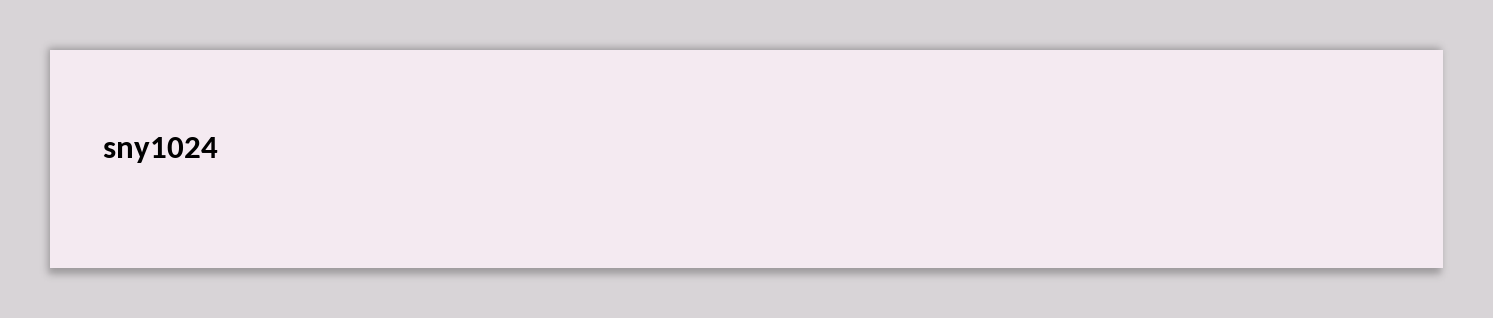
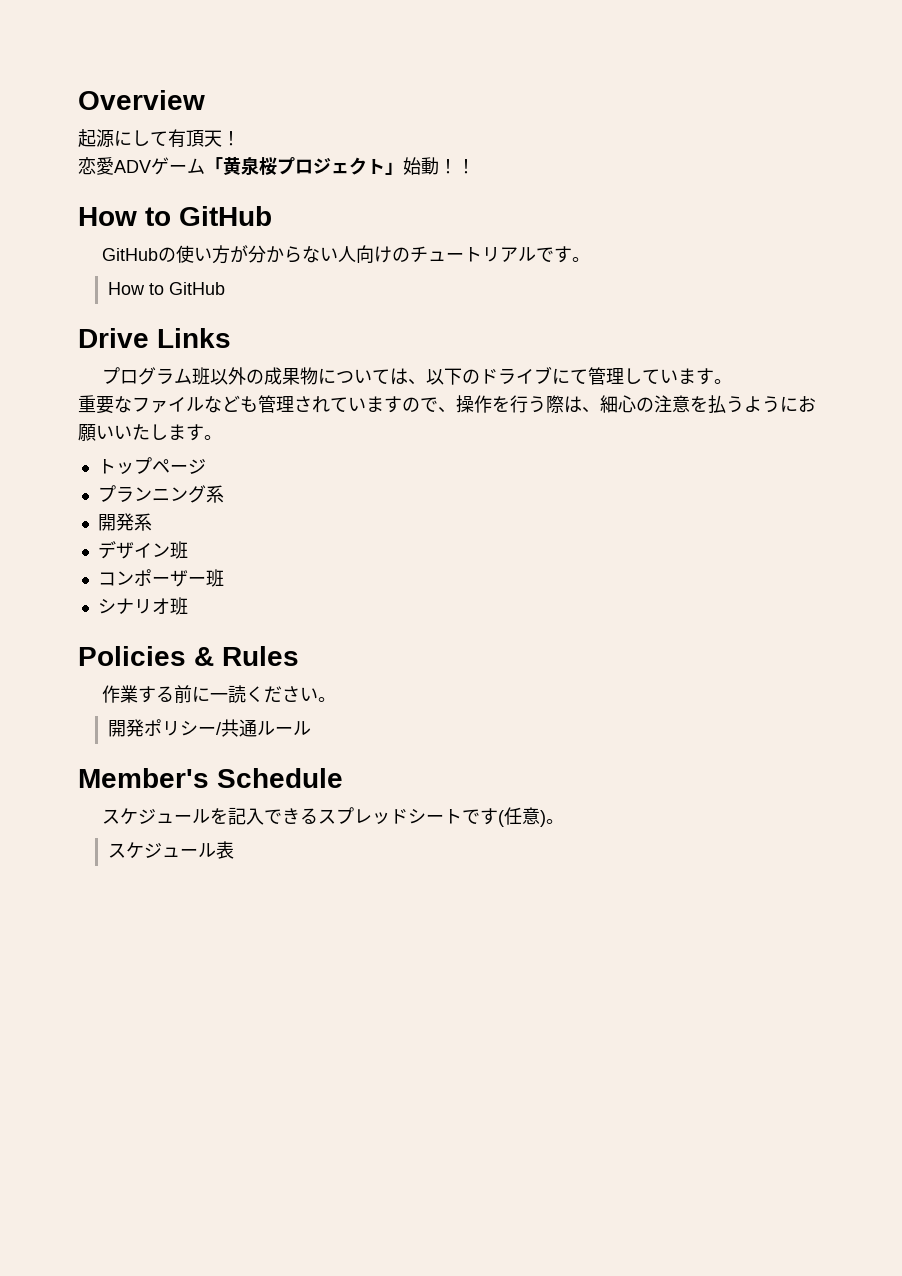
- sny1024
+ Overview
+ 起源にして有頂天！
+ 恋愛ADVゲーム「黄泉桜プロジェクト」始動！！
+ How to GitHub
+ GitHubの使い方が分からない人向けのチュートリアルです。
+ How to GitHub
+ Drive Links
+ プログラム班以外の成果物については、以下のドライブにて管理しています。
+ 重要なファイルなども管理されていますので、操作を行う際は、細心の注意を払うようにお願いいたします。
+ トップページ
+ プランニング系
+ 開発系
+ デザイン班
+ コンポーザー班
+ シナリオ班
+ Policies & Rules
+ 作業する前に一読ください。
+ 開発ポリシー/共通ルール
+ Member's Schedule
+ スケジュールを記入できるスプレッドシートです(任意)。
+ スケジュール表

